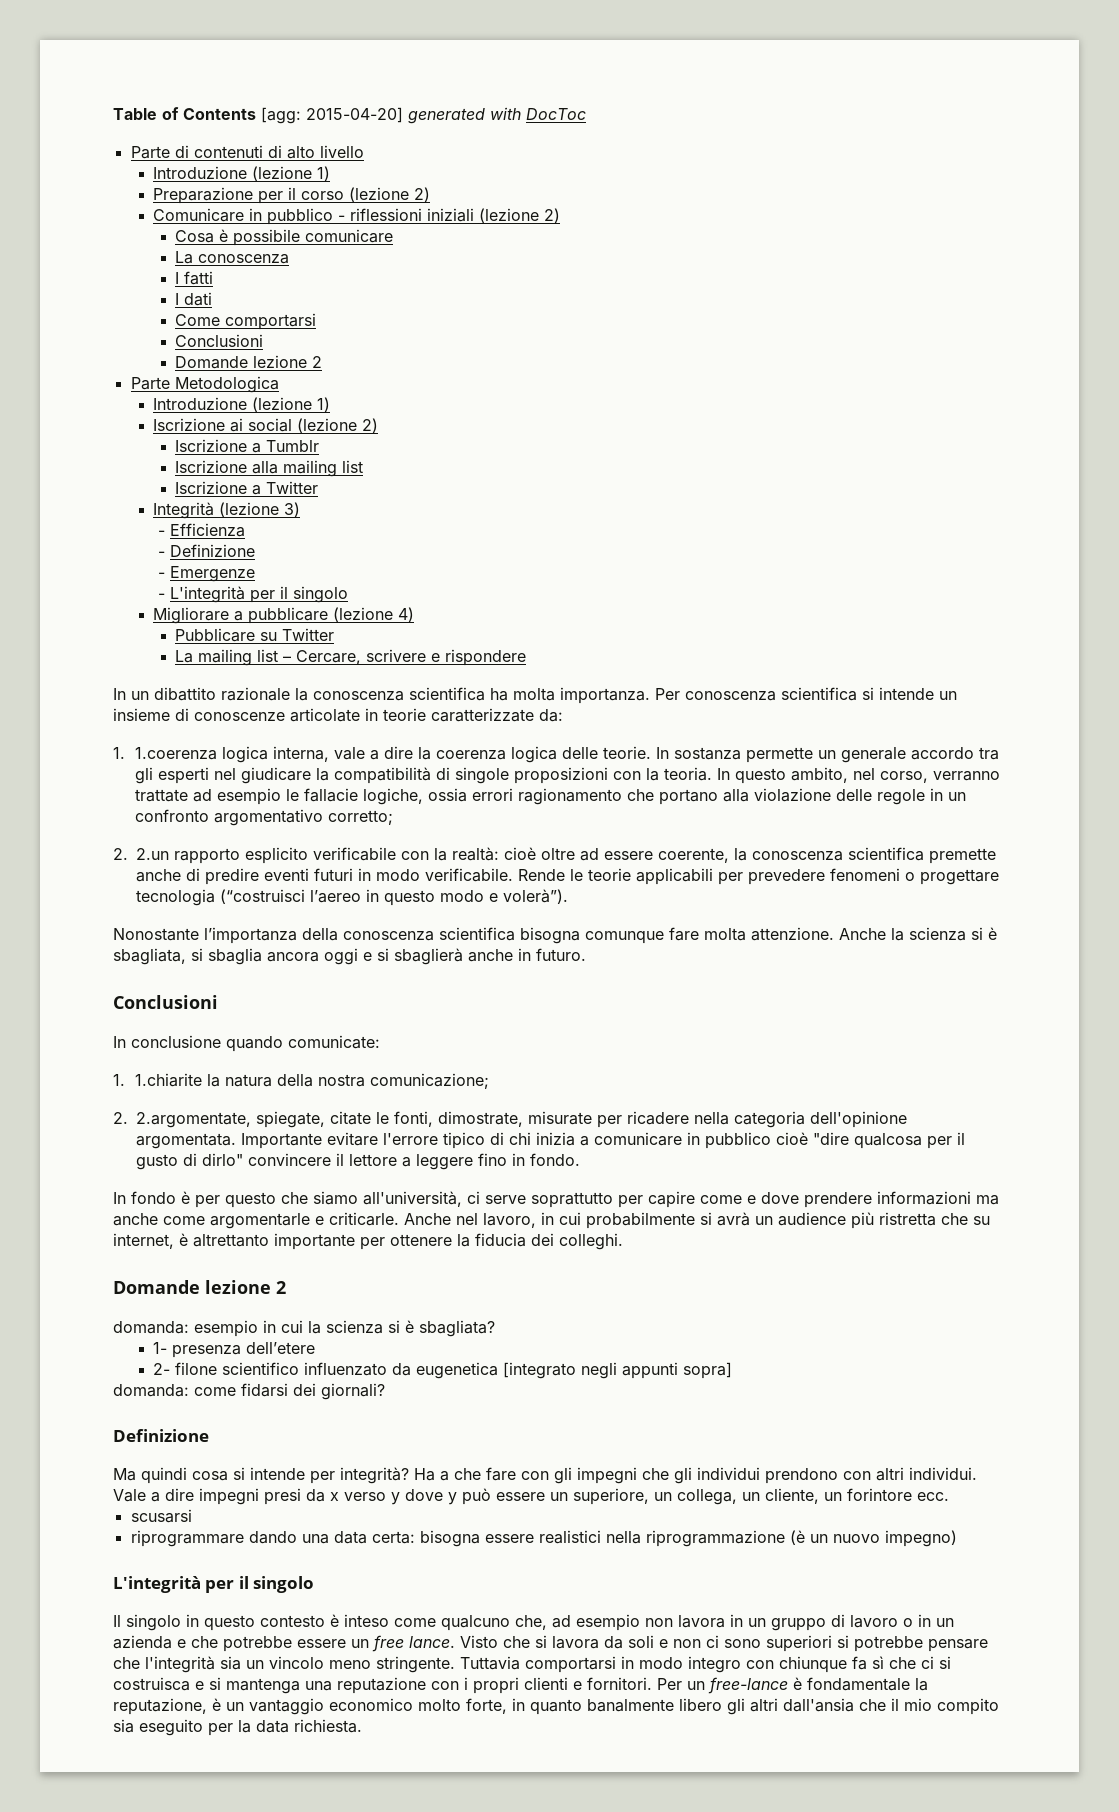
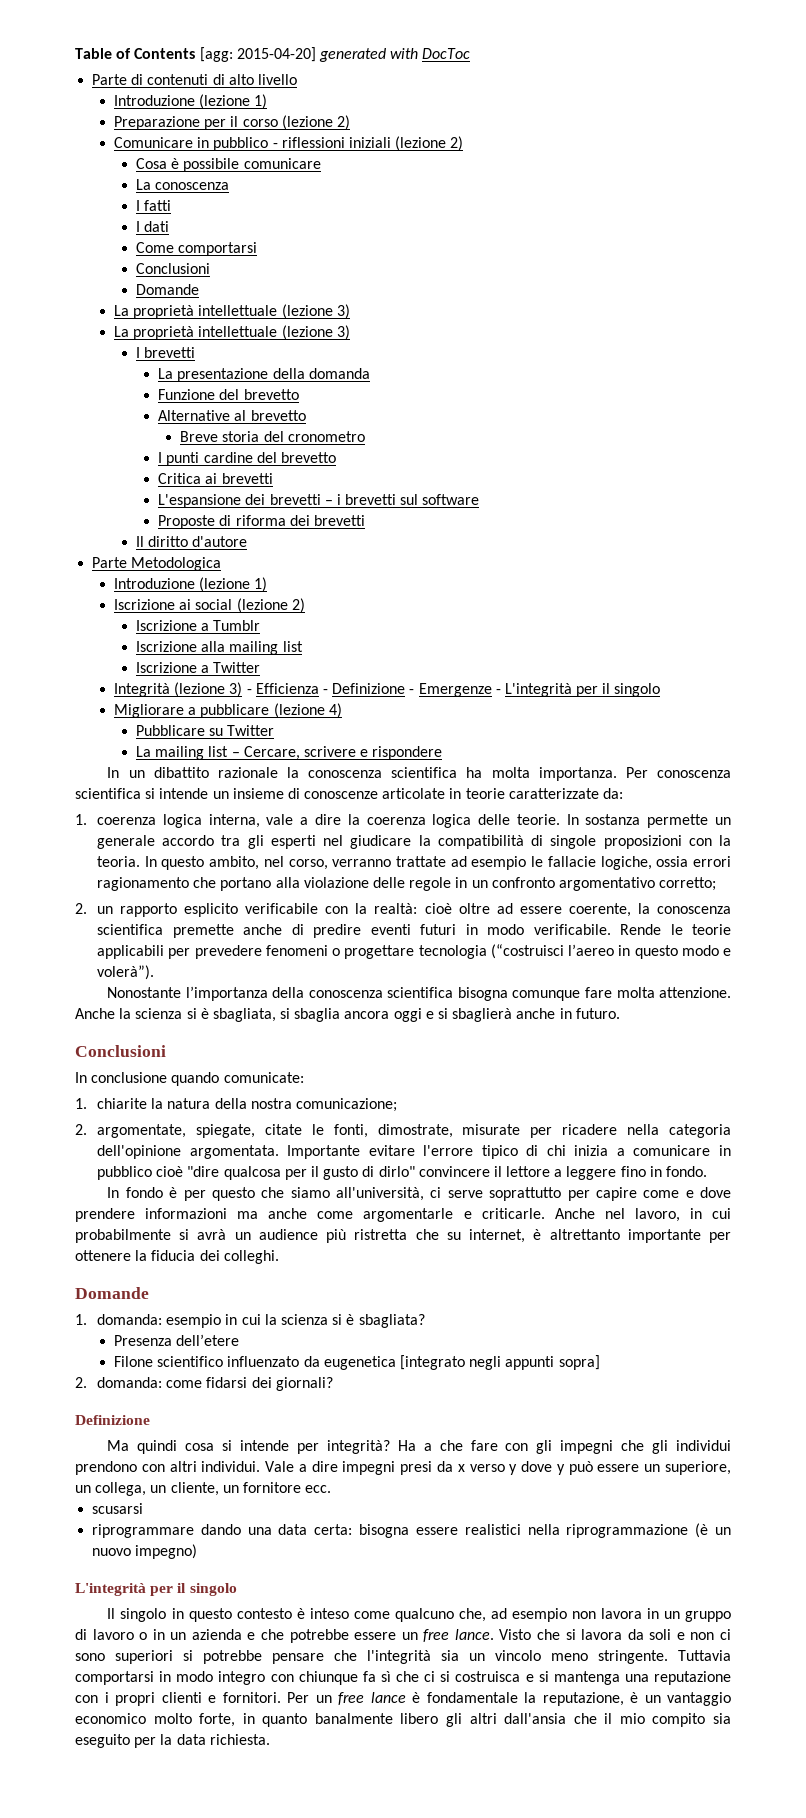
  Come comportarsi
  Conclusioni
- Domande lezione 2
+ Domande
+ La proprietà intellettuale (lezione 3)
+ La proprietà intellettuale (lezione 3)
+ I brevetti
+ La presentazione della domanda
+ Funzione del brevetto
+ Alternative al brevetto
+ Breve storia del cronometro
+ I punti cardine del brevetto
+ Critica ai brevetti
+ L'espansione dei brevetti – i brevetti sul software
+ Proposte di riforma dei brevetti
+ Il diritto d'autore
- Integrità (lezione 3)
- - Efficienza
- - Definizione
- - Emergenze
- - L'integrità per il singolo
+ Integrità (lezione 3) - Efficienza - Definizione - Emergenze - L'integrità per il singolo
- 1. 1.coerenza logica interna, vale a dire la coerenza logica delle teorie.
+ 1. coerenza logica interna, vale a dire la coerenza logica delle teorie.
- 2. 2.un rapporto esplicito verificabile con la realtà: cioè oltre ad essere coerente, la conoscenza scientifica premette anche di predire eventi futuri in modo verificabile.
+ 2. un rapporto esplicito verificabile con la realtà: cioè oltre ad essere coerente, la conoscenza scientifica premette anche di predire eventi futuri in modo verificabile.
- 1. 1.chiarite la natura della nostra comunicazione;
+ 1. chiarite la natura della nostra comunicazione;
- 2. 2.argomentate, spiegate, citate le fonti, dimostrate, misurate per ricadere nella categoria dell'opinione argomentata.
+ 2. argomentate, spiegate, citate le fonti, dimostrate, misurate per ricadere nella categoria dell'opinione argomentata.
  Anche nel lavoro, in cui probabilmente si avrà un audience più ristretta che su internet, è altrettanto importante per ottenere la fiducia dei colleghi.
- Domande lezione 2
- domanda: esempio in cui la scienza si è sbagliata?
+ Domande
+ 1. domanda: esempio in cui la scienza si è sbagliata?
- 1- presenza dell’etere
+ Presenza dell’etere
- 2- filone scientifico influenzato da eugenetica [integrato negli appunti sopra]
+ Filone scientifico influenzato da eugenetica [integrato negli appunti sopra]
- domanda: come fidarsi dei giornali?
+ 2. domanda: come fidarsi dei giornali?
- Vale a dire impegni presi da x verso y dove y può essere un superiore, un collega, un cliente, un forintore ecc.
+ Vale a dire impegni presi da x verso y dove y può essere un superiore, un collega, un cliente, un fornitore ecc.
- Per un free-lance è fondamentale la reputazione, è un vantaggio economico molto forte, in quanto banalmente libero gli altri dall'ansia che il mio compito sia eseguito per la data richiesta.
+ Per un free lance è fondamentale la reputazione, è un vantaggio economico molto forte, in quanto banalmente libero gli altri dall'ansia che il mio compito sia eseguito per la data richiesta.

